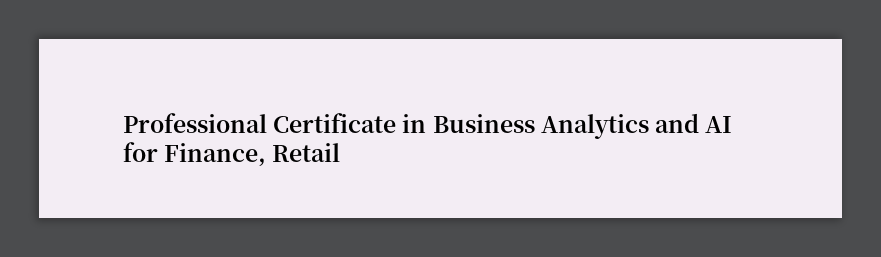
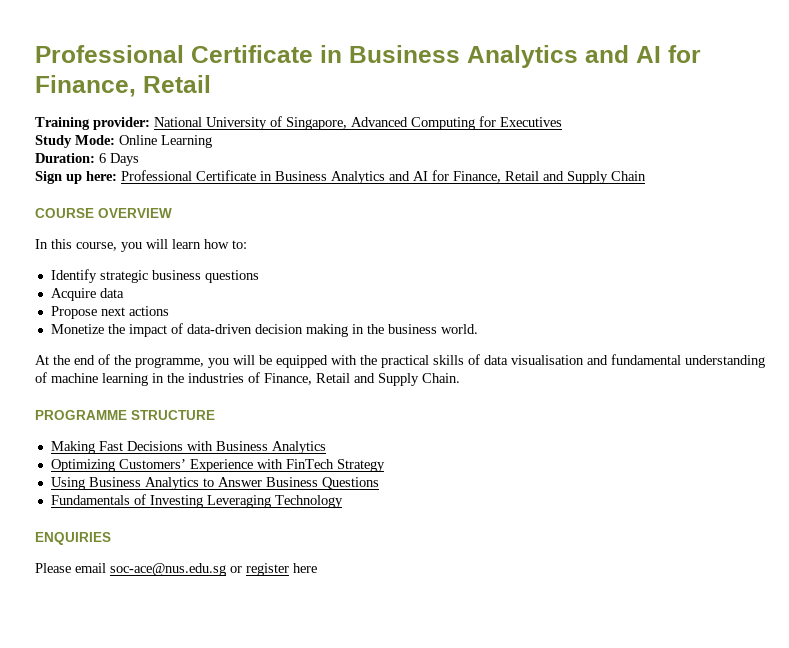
+ Training provider: National University of Singapore, Advanced Computing for Executives
+ Study Mode: Online Learning
+ Duration: 6 Days
+ Sign up here: Professional Certificate in Business Analytics and AI for Finance, Retail and Supply Chain
+ COURSE OVERVIEW
+ In this course, you will learn how to:
+ Identify strategic business questions
+ Acquire data
+ Propose next actions
+ Monetize the impact of data-driven decision making in the business world.
+ At the end of the programme, you will be equipped with the practical skills of data visualisation and fundamental understanding of machine learning in the industries of Finance, Retail and Supply Chain.
+ PROGRAMME STRUCTURE
+ Making Fast Decisions with Business Analytics
+ Optimizing Customers’ Experience with FinTech Strategy
+ Using Business Analytics to Answer Business Questions
+ Fundamentals of Investing Leveraging Technology
+ ENQUIRIES
+ Please email soc-ace@nus.edu.sg or register here

